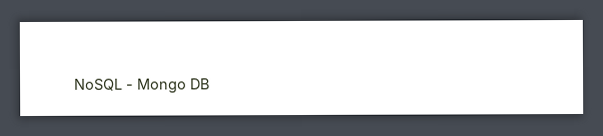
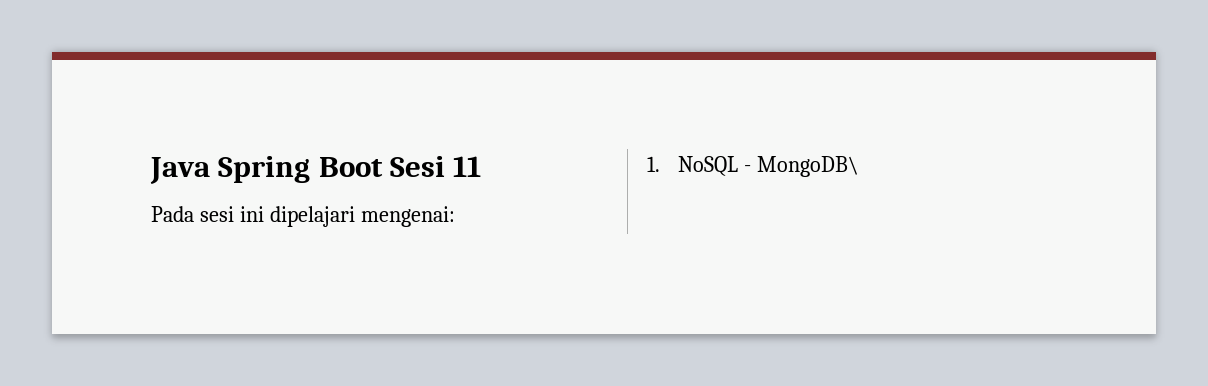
- NoSQL - Mongo DB
+ Java Spring Boot Sesi 11
+ Pada sesi ini dipelajari mengenai:
+ 1. NoSQL - MongoDB\

